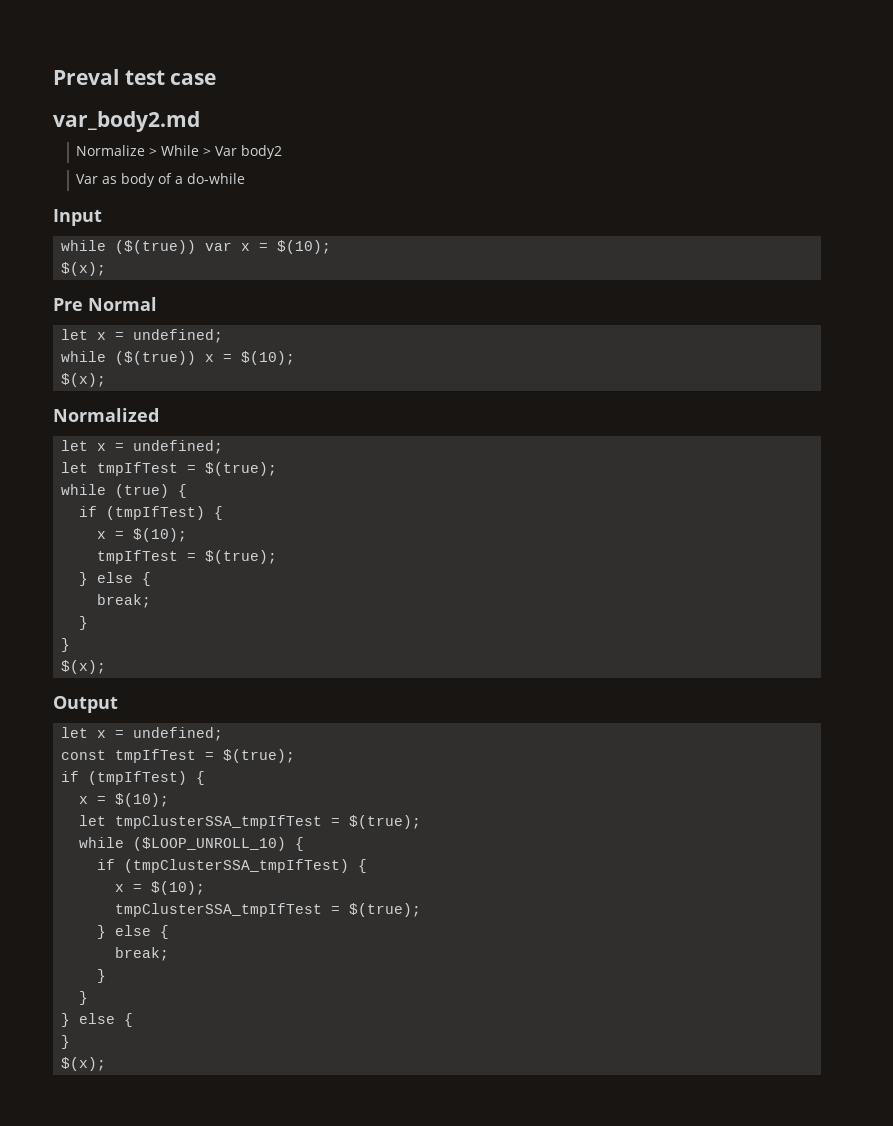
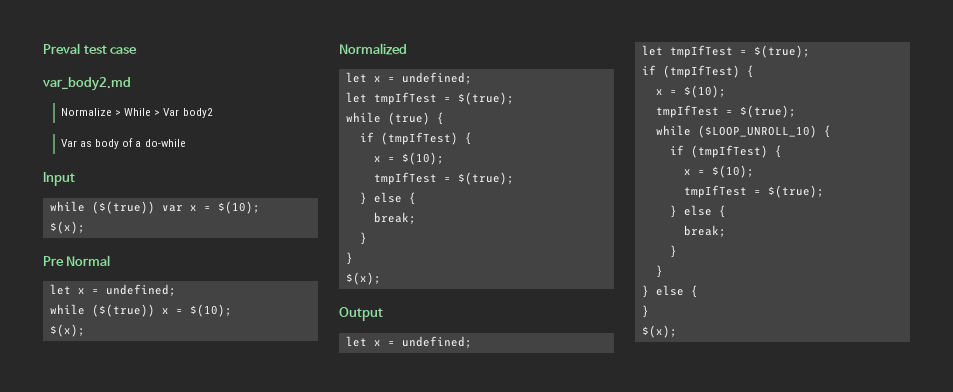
  Output
  let x = undefined;
- const tmpIfTest = $(true);
+ let tmpIfTest = $(true);
  if (tmpIfTest) {
  x = $(10);
- let tmpClusterSSA_tmpIfTest = $(true);
+ tmpIfTest = $(true);
  while ($LOOP_UNROLL_10) {
- if (tmpClusterSSA_tmpIfTest) {
+ if (tmpIfTest) {
  x = $(10);
- tmpClusterSSA_tmpIfTest = $(true);
+ tmpIfTest = $(true);

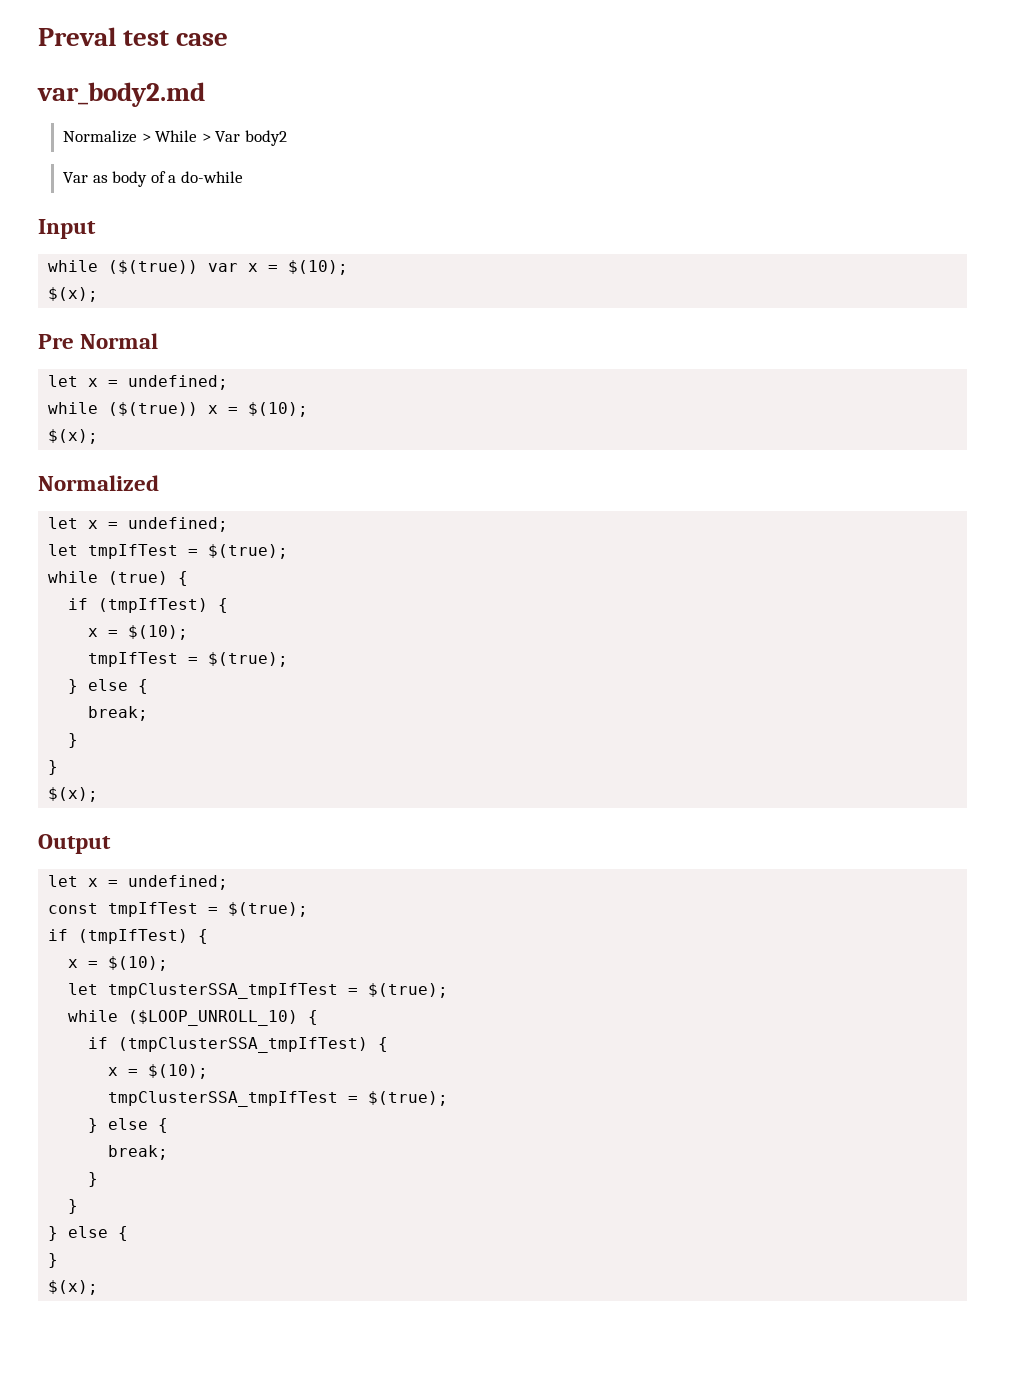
  Output
  let x = undefined;
- let tmpIfTest = $(true);
+ const tmpIfTest = $(true);
  if (tmpIfTest) {
  x = $(10);
- tmpIfTest = $(true);
+ let tmpClusterSSA_tmpIfTest = $(true);
  while ($LOOP_UNROLL_10) {
- if (tmpIfTest) {
+ if (tmpClusterSSA_tmpIfTest) {
  x = $(10);
- tmpIfTest = $(true);
+ tmpClusterSSA_tmpIfTest = $(true);

